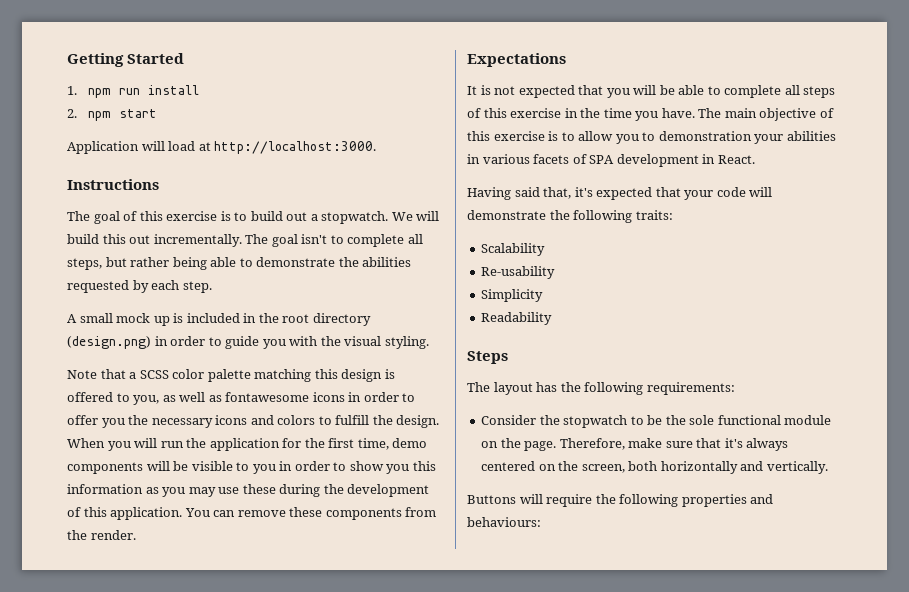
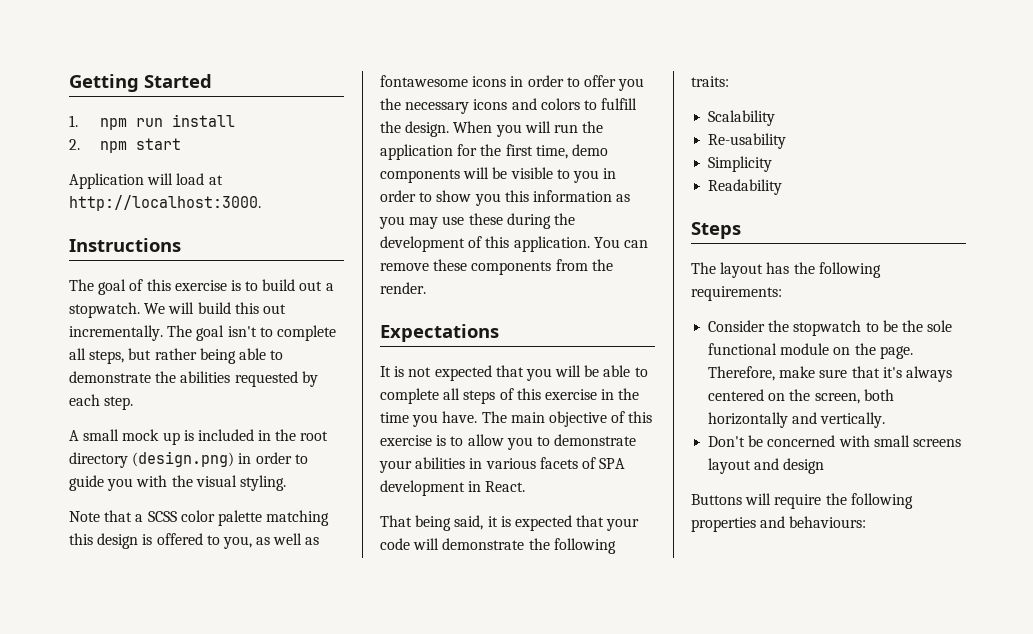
- The main objective of this exercise is to allow you to demonstration your abilities in various facets of SPA development in React.
+ The main objective of this exercise is to allow you to demonstrate your abilities in various facets of SPA development in React.
- Having said that, it's expected that your code will demonstrate the following traits:
+ That being said, it is expected that your code will demonstrate the following traits:
+ Don't be concerned with small screens layout and design

